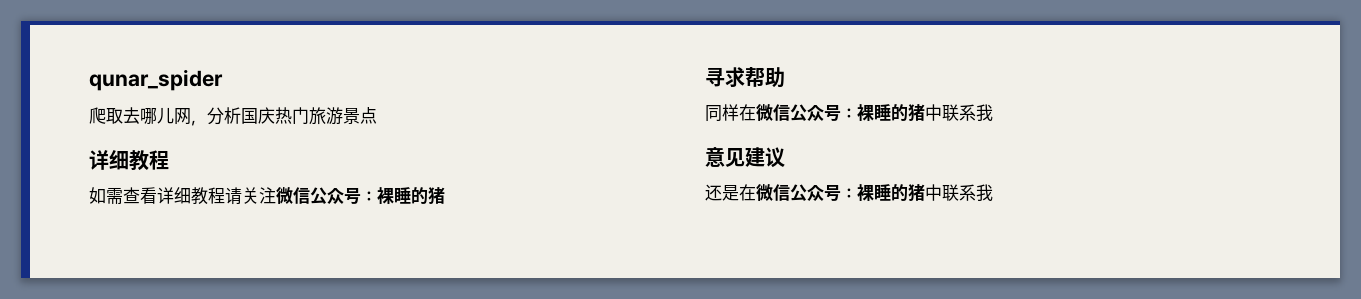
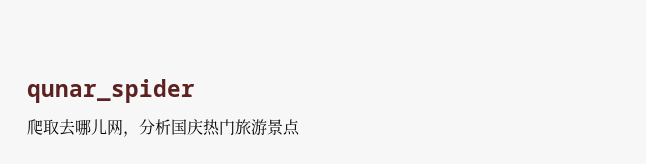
  爬取去哪儿网，分析国庆热门旅游景点
- 详细教程
- 如需查看详细教程请关注微信公众号：裸睡的猪
- 寻求帮助
- 同样在微信公众号：裸睡的猪中联系我
- 意见建议
- 还是在微信公众号：裸睡的猪中联系我

